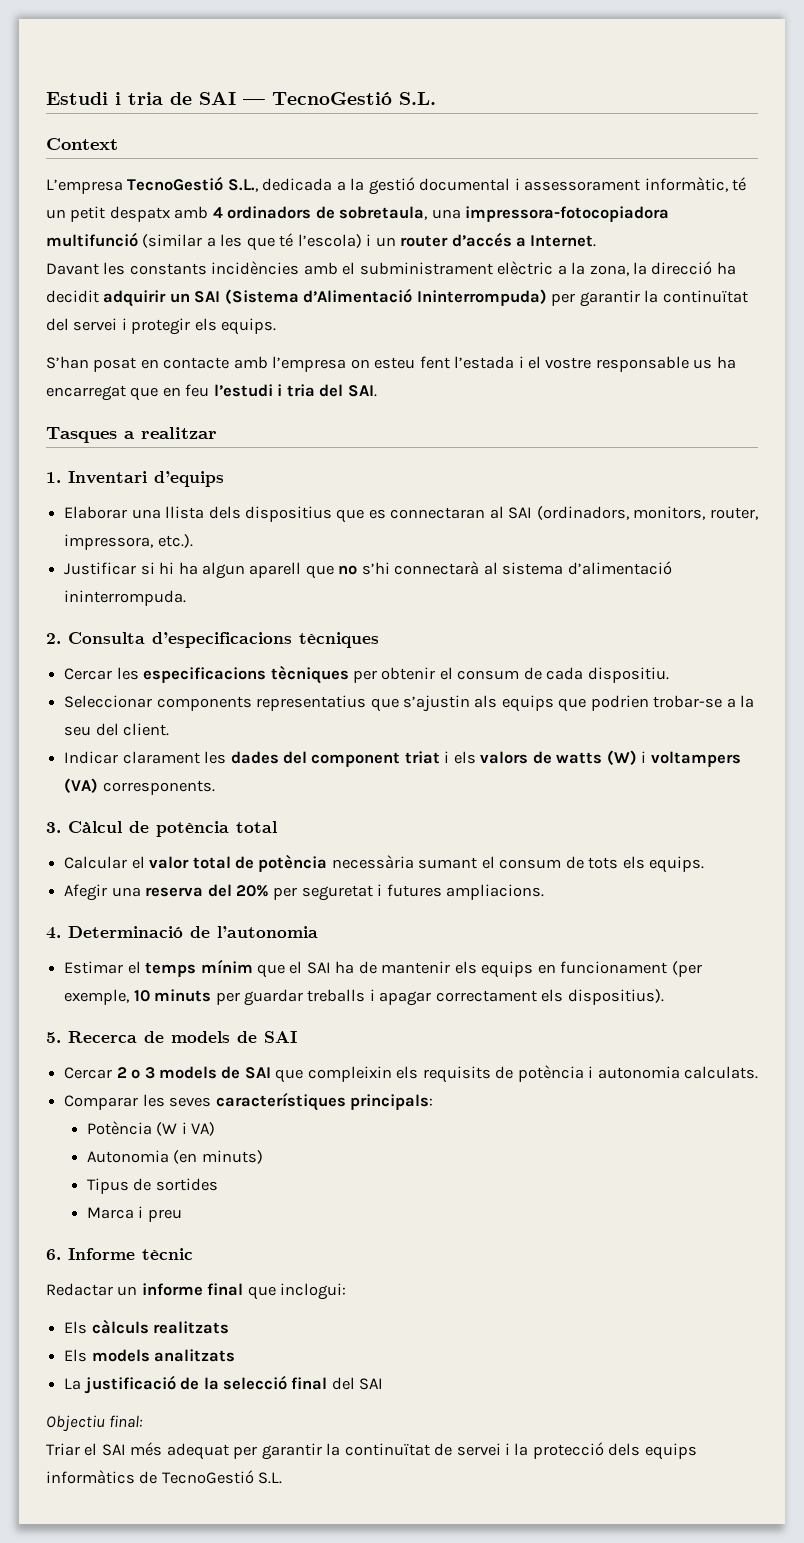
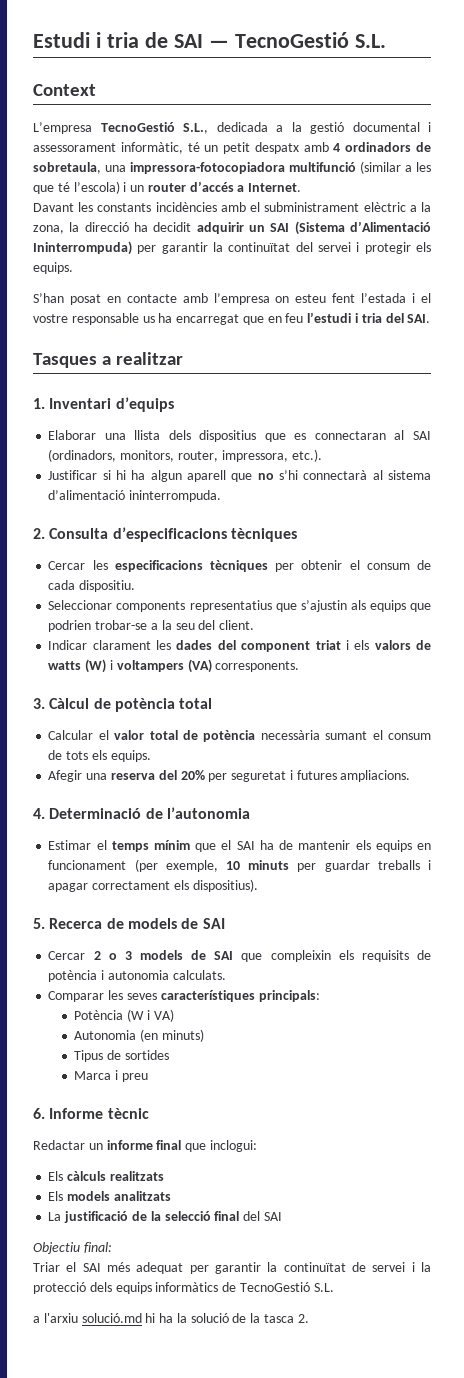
+ a l'arxiu solució.md hi ha la solució de la tasca 2.

